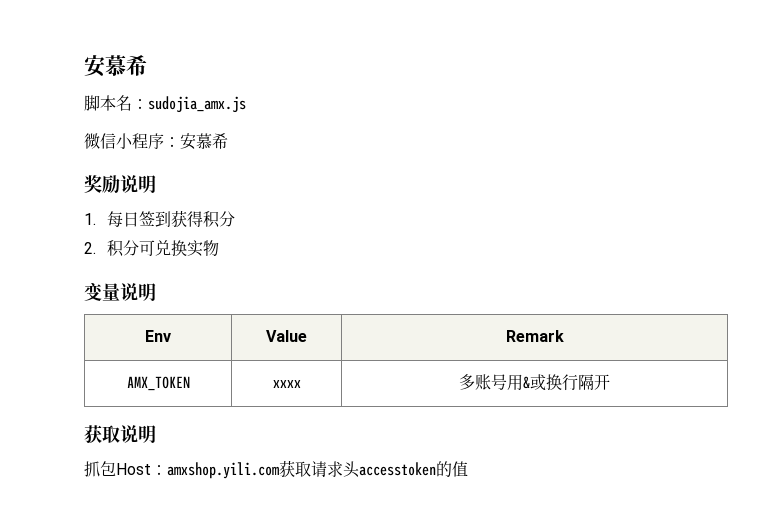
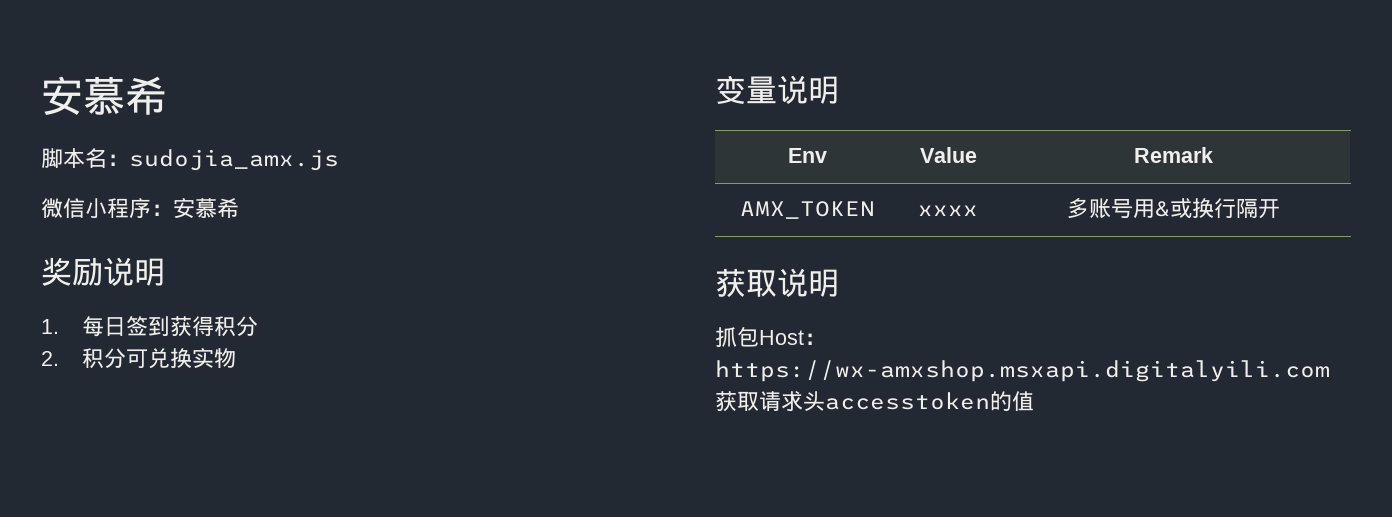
- 抓包Host：amxshop.yili.com获取请求头accesstoken的值
+ 抓包Host：https://wx-amxshop.msxapi.digitalyili.com获取请求头accesstoken的值

